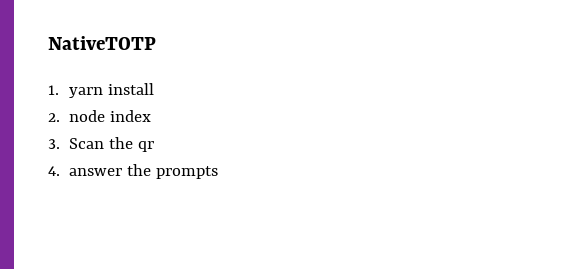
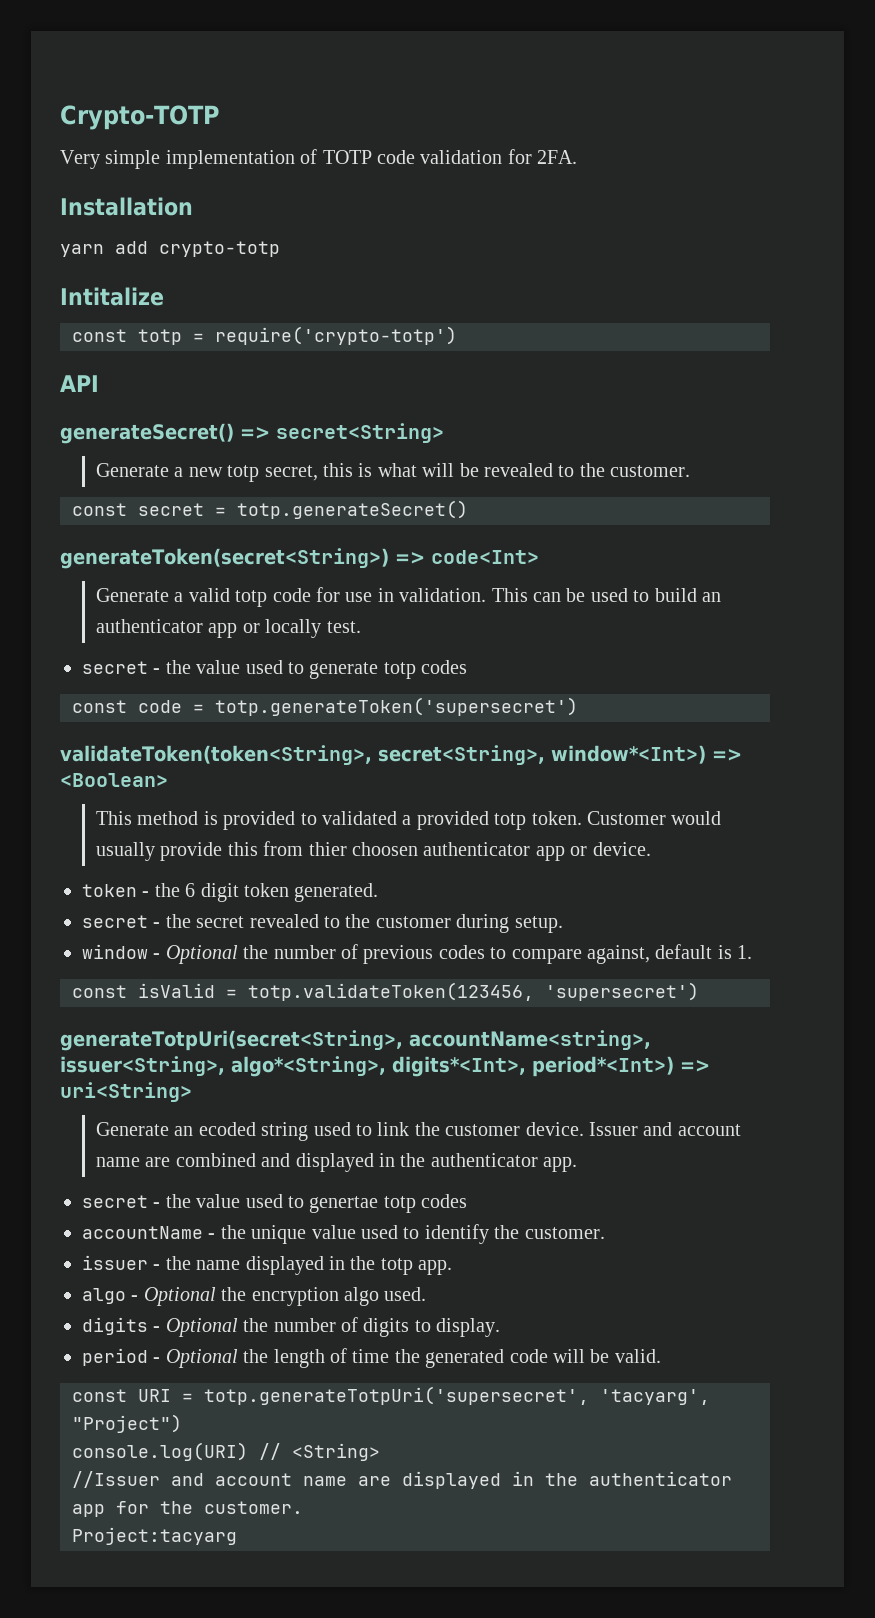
- NativeTOTP
- 1. yarn install
- 2. node index
- 3. Scan the qr
- 4. answer the prompts
+ Crypto-TOTP
+ Very simple implementation of TOTP code validation for 2FA.
+ Installation
+ yarn add crypto-totp
+ Intitalize
+ const totp = require('crypto-totp')
+ API
+ generateSecret() => secret<String>
+ Generate a new totp secret, this is what will be revealed to the customer.
+ const secret = totp.generateSecret()
+ generateToken(secret<String>) => code<Int>
+ Generate a valid totp code for use in validation. This can be used to build an authenticator app or locally test.
+ secret - the value used to generate totp codes
+ const code = totp.generateToken('supersecret')
+ validateToken(token<String>, secret<String>, window*<Int>) => <Boolean>
+ This method is provided to validated a provided totp token. Customer would usually provide this from thier choosen authenticator app or device.
+ token - the 6 digit token generated.
+ secret - the secret revealed to the customer during setup.
+ window - Optional the number of previous codes to compare against, default is 1.
+ const isValid = totp.validateToken(123456, 'supersecret')
+ generateTotpUri(secret<String>, accountName<string>, issuer<String>, algo*<String>, digits*<Int>, period*<Int>) => uri<String>
+ Generate an ecoded string used to link the customer device. Issuer and account name are combined and displayed in the authenticator app.
+ secret - the value used to genertae totp codes
+ accountName - the unique value used to identify the customer.
+ issuer - the name displayed in the totp app.
+ algo - Optional the encryption algo used.
+ digits - Optional the number of digits to display.
+ period - Optional the length of time the generated code will be valid.
+ const URI = totp.generateTotpUri('supersecret', 'tacyarg', "Project")
+ console.log(URI) // <String>
+ //Issuer and account name are displayed in the authenticator app for the customer.
+ Project:tacyarg

